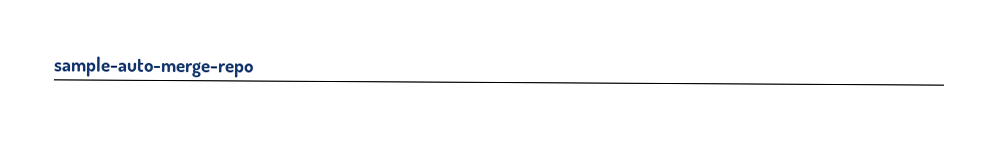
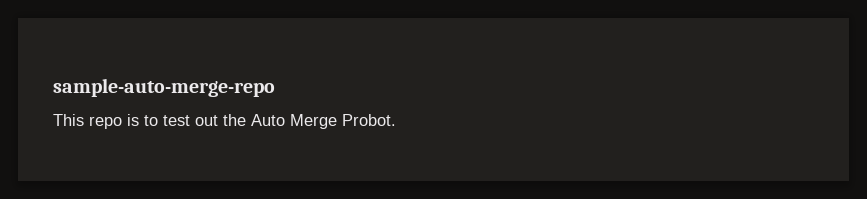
+ This repo is to test out the Auto Merge Probot.

